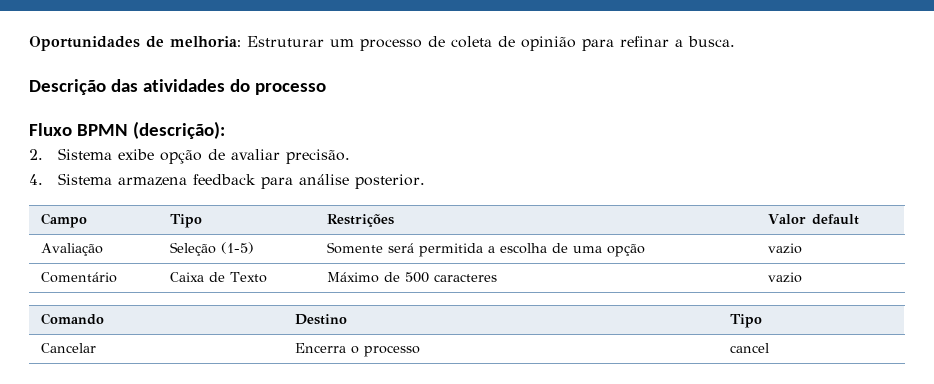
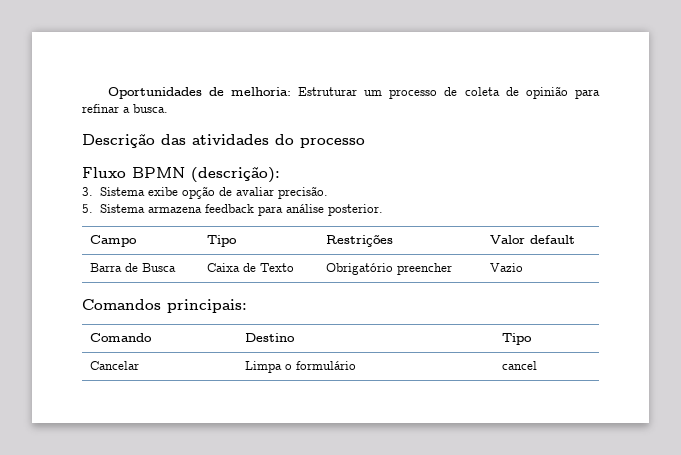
- 2. Sistema exibe opção de avaliar precisão.
+ 3. Sistema exibe opção de avaliar precisão.
- 4. Sistema armazena feedback para análise posterior.
+ 5. Sistema armazena feedback para análise posterior.
- Avaliação | Seleção (1-5) | Somente será permitida a escolha de uma opção | vazio
- Comentário | Caixa de Texto | Máximo de 500 caracteres | vazio
+ Barra de Busca | Caixa de Texto | Obrigatório preencher | Vazio
+ Comandos principais:
- Cancelar | Encerra o processo | cancel
+ Cancelar | Limpa o formulário | cancel

